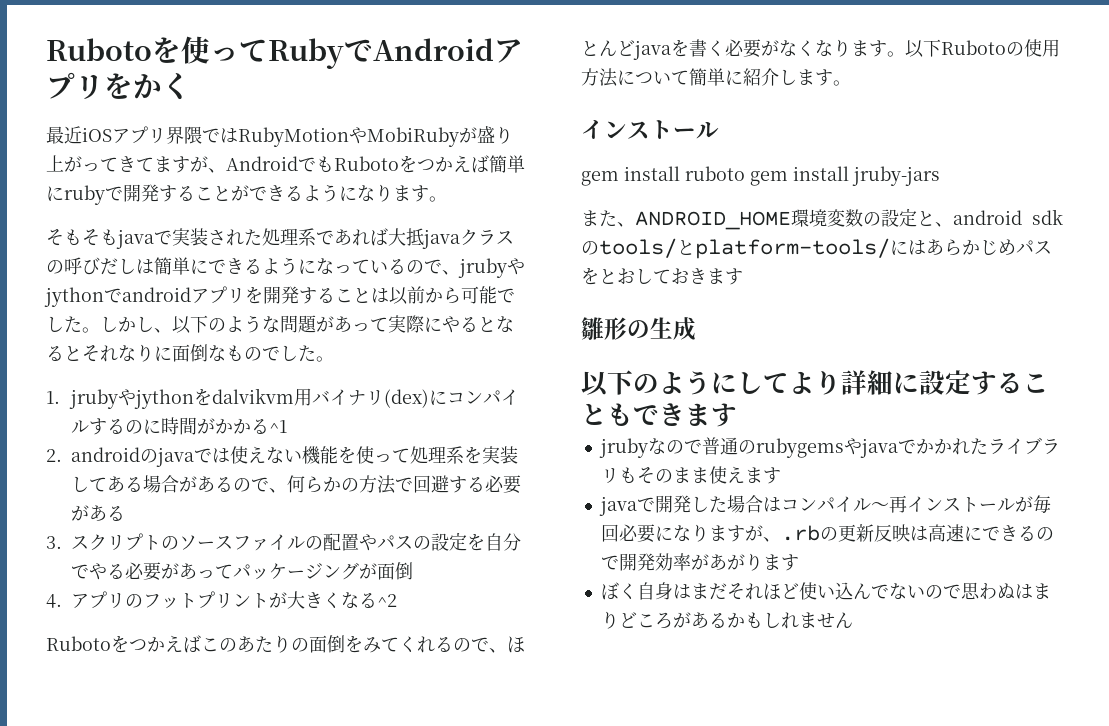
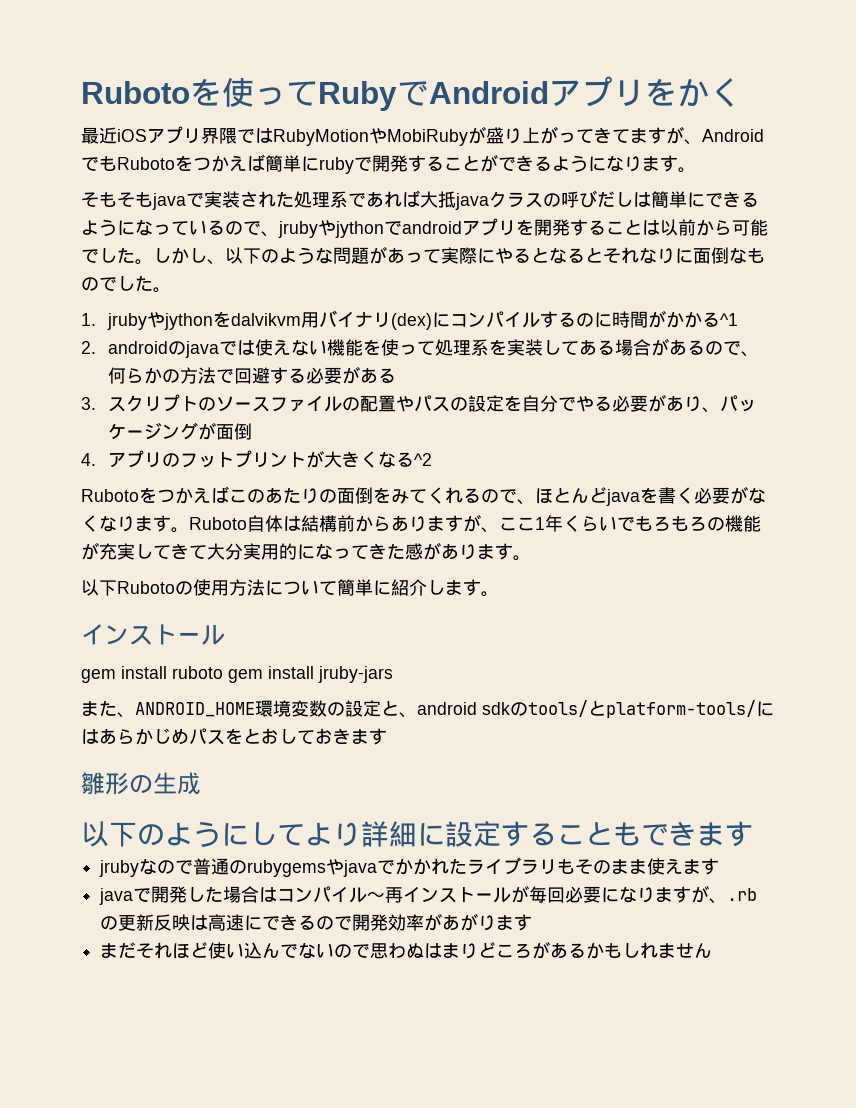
- 3.スクリプトのソースファイルの配置やパスの設定を自分でやる必要があってパッケージングが面倒
+ 3.スクリプトのソースファイルの配置やパスの設定を自分でやる必要があり、パッケージングが面倒
- Rubotoをつかえばこのあたりの面倒をみてくれるので、ほとんどjavaを書く必要がなくなります。以下Rubotoの使用方法について簡単に紹介します。
+ Rubotoをつかえばこのあたりの面倒をみてくれるので、ほとんどjavaを書く必要がなくなります。Ruboto自体は結構前からありますが、ここ1年くらいでもろもろの機能が充実してきて大分実用的になってきた感があります。
+ 以下Rubotoの使用方法について簡単に紹介します。
- ぼく自身はまだそれほど使い込んでないので思わぬはまりどころがあるかもしれません
+ まだそれほど使い込んでないので思わぬはまりどころがあるかもしれません

